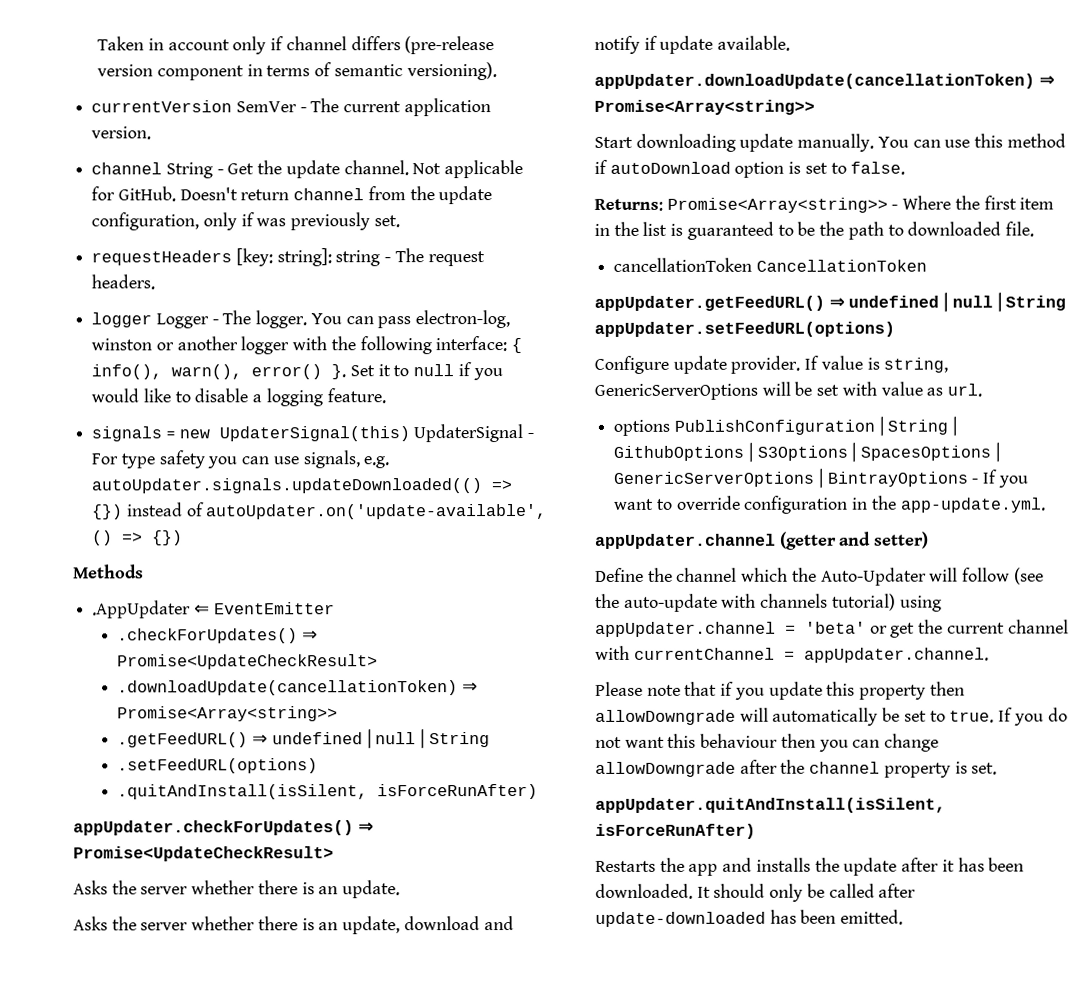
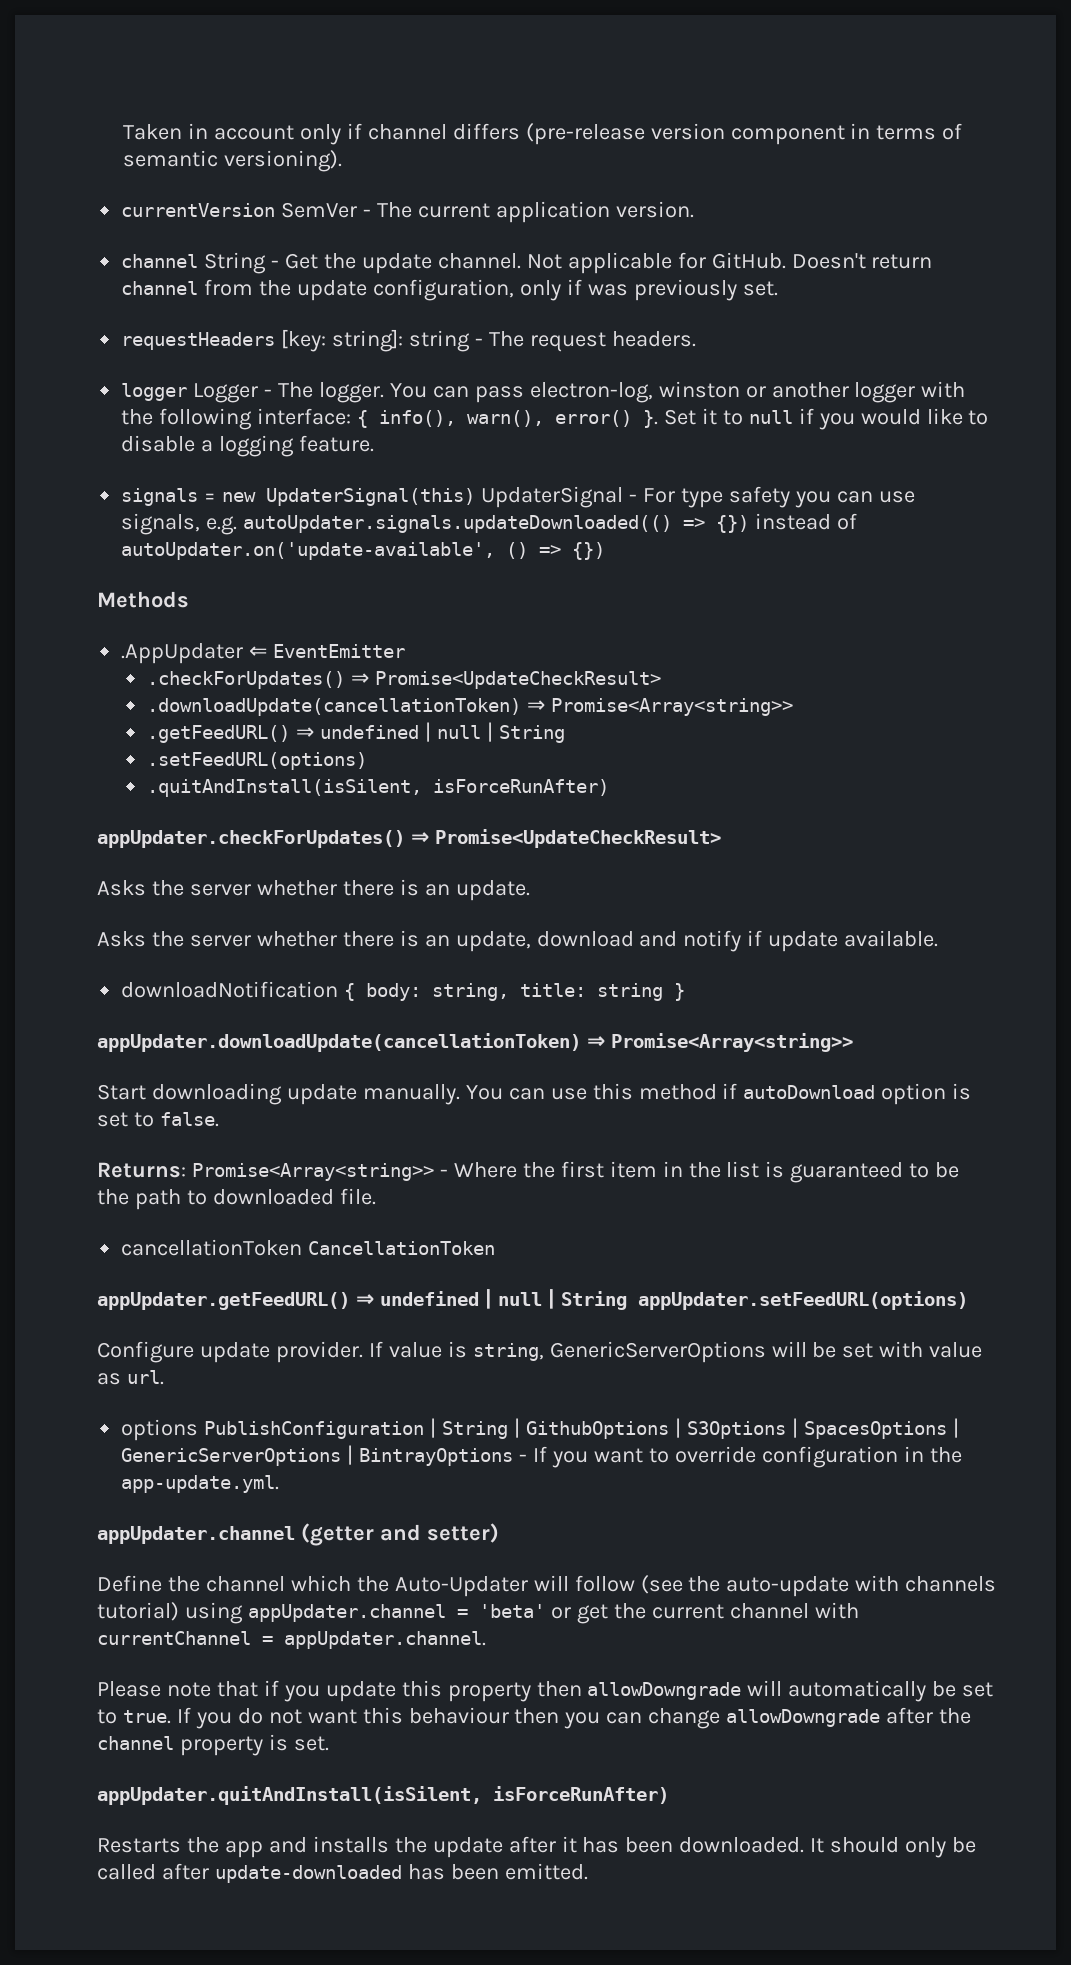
+ downloadNotification { body: string, title: string }

